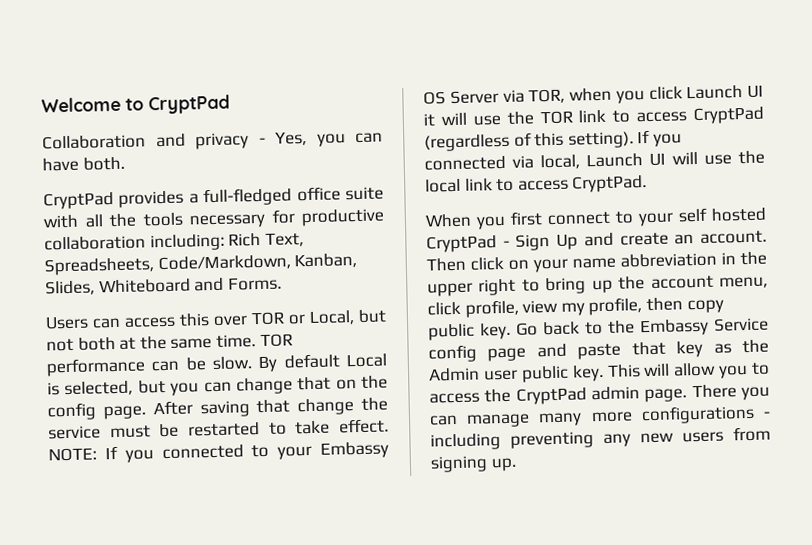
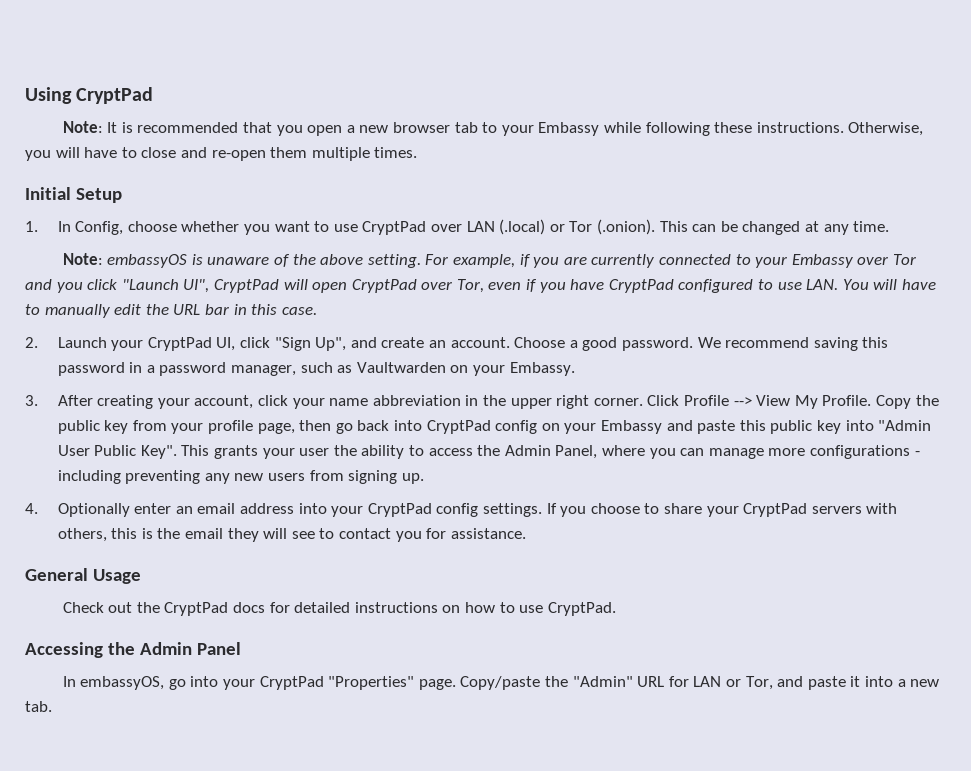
- Welcome to CryptPad
+ Using CryptPad
- Collaboration and privacy - Yes, you can have both.
- CryptPad provides a full-fledged office suite with all the tools necessary for productive collaboration including: Rich Text, Spreadsheets, Code/Markdown, Kanban, Slides, Whiteboard and Forms.
- Users can access this over TOR or Local, but not both at the same time. TOR performance can be slow. By default Local is selected, but you can change that on the config page. After saving that change the service must be restarted to take effect. NOTE: If you connected to your Embassy OS Server via TOR, when you click Launch UI it will use the TOR link to access CryptPad (regardless of this setting). If you connected via local, Launch UI will use the local link to access CryptPad.
- When you first connect to your self hosted CryptPad - Sign Up and create an account. Then click on your name abbreviation in the upper right to bring up the account menu, click profile, view my profile, then copy public key. Go back to the Embassy Service config page and paste that key as the Admin user public key. This will allow you to access the CryptPad admin page. There you can manage many more configurations - including preventing any new users from signing up.
+ Note: It is recommended that you open a new browser tab to your Embassy while following these instructions. Otherwise, you will have to close and re-open them multiple times.
+ Initial Setup
+ 1. In Config, choose whether you want to use CryptPad over LAN (.local) or Tor (.onion). This can be changed at any time.
+ Note: embassyOS is unaware of the above setting. For example, if you are currently connected to your Embassy over Tor and you click "Launch UI", CryptPad will open CryptPad over Tor, even if you have CryptPad configured to use LAN. You will have to manually edit the URL bar in this case.
+ 2. Launch your CryptPad UI, click "Sign Up", and create an account. Choose a good password. We recommend saving this password in a password manager, such as Vaultwarden on your Embassy.
+ 3. After creating your account, click your name abbreviation in the upper right corner. Click Profile --> View My Profile. Copy the public key from your profile page, then go back into CryptPad config on your Embassy and paste this public key into "Admin User Public Key". This grants your user the ability to access the Admin Panel, where you can manage more configurations - including preventing any new users from signing up.
+ 4. Optionally enter an email address into your CryptPad config settings. If you choose to share your CryptPad servers with others, this is the email they will see to contact you for assistance.
+ General Usage
+ Check out the CryptPad docs for detailed instructions on how to use CryptPad.
+ Accessing the Admin Panel
+ In embassyOS, go into your CryptPad "Properties" page. Copy/paste the "Admin" URL for LAN or Tor, and paste it into a new tab.

